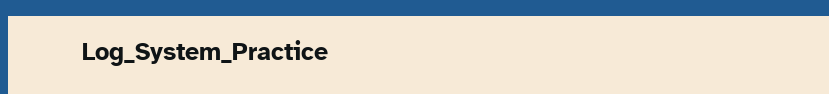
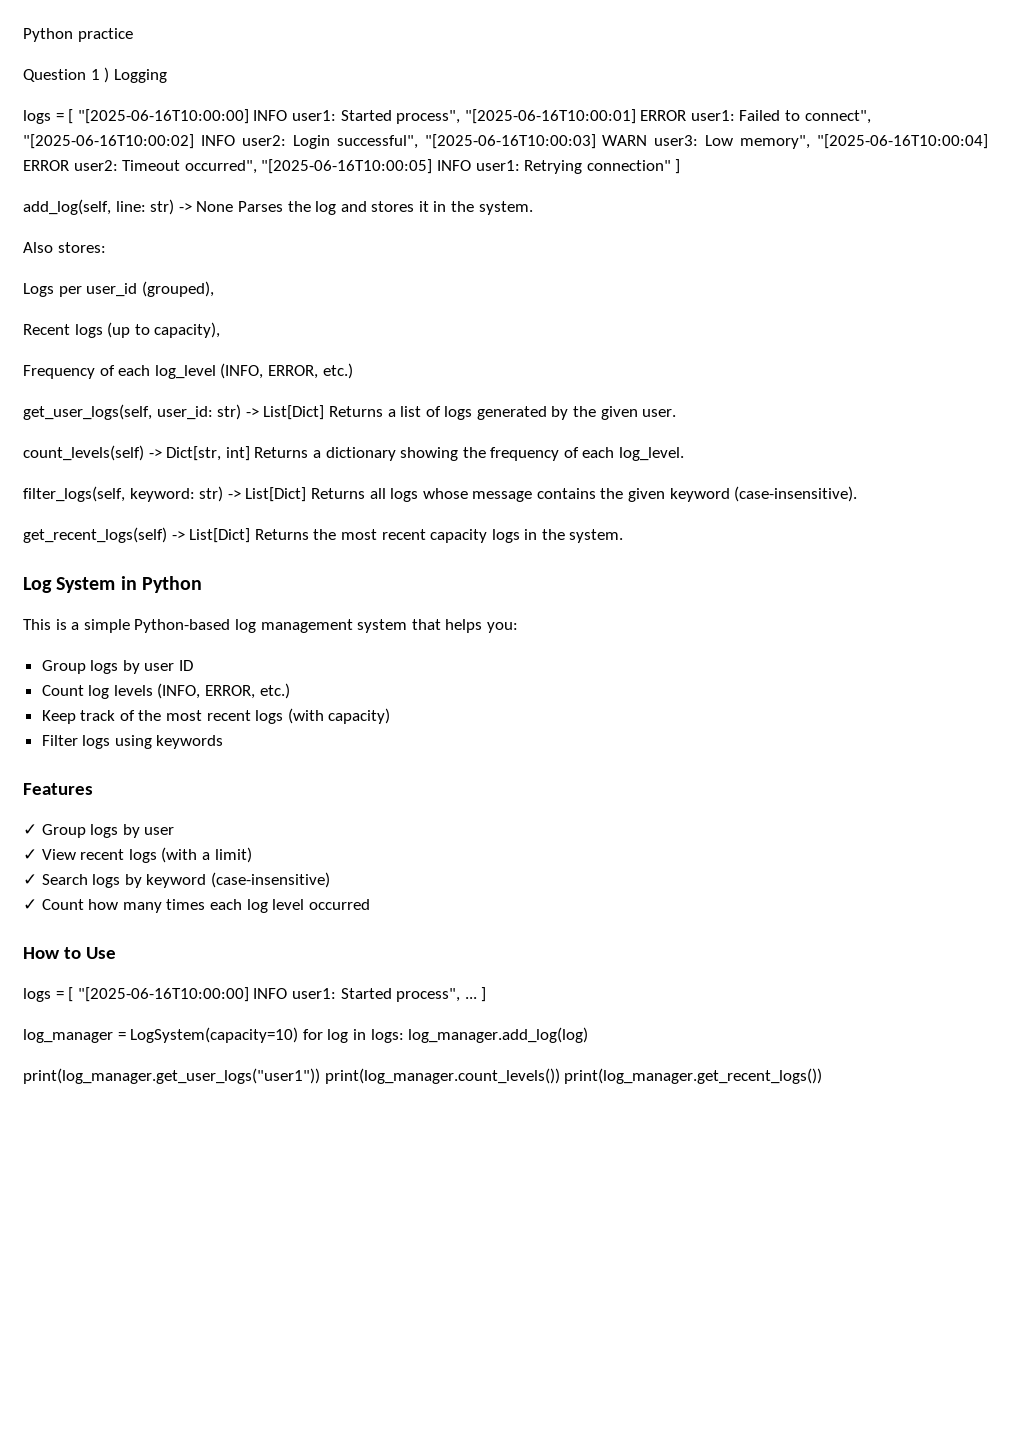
- Log_System_Practice
+ Python practice
+ Question 1 ) Logging
+ logs = [ "[2025-06-16T10:00:00] INFO user1: Started process", "[2025-06-16T10:00:01] ERROR user1: Failed to connect", "[2025-06-16T10:00:02] INFO user2: Login successful", "[2025-06-16T10:00:03] WARN user3: Low memory", "[2025-06-16T10:00:04] ERROR user2: Timeout occurred", "[2025-06-16T10:00:05] INFO user1: Retrying connection" ]
+ add_log(self, line: str) -> None Parses the log and stores it in the system.
+ Also stores:
+ Logs per user_id (grouped),
+ Recent logs (up to capacity),
+ Frequency of each log_level (INFO, ERROR, etc.)
+ get_user_logs(self, user_id: str) -> List[Dict] Returns a list of logs generated by the given user.
+ count_levels(self) -> Dict[str, int] Returns a dictionary showing the frequency of each log_level.
+ filter_logs(self, keyword: str) -> List[Dict] Returns all logs whose message contains the given keyword (case-insensitive).
+ get_recent_logs(self) -> List[Dict] Returns the most recent capacity logs in the system.
+ Log System in Python
+ This is a simple Python-based log management system that helps you:
+ Group logs by user ID
+ Count log levels (INFO, ERROR, etc.)
+ Keep track of the most recent logs (with capacity)
+ Filter logs using keywords
+ Features
+ ✓ Group logs by user
+ ✓ View recent logs (with a limit)
+ ✓ Search logs by keyword (case-insensitive)
+ ✓ Count how many times each log level occurred
+ How to Use
+ logs = [ "[2025-06-16T10:00:00] INFO user1: Started process", ... ]
+ log_manager = LogSystem(capacity=10) for log in logs: log_manager.add_log(log)
+ print(log_manager.get_user_logs("user1")) print(log_manager.count_levels()) print(log_manager.get_recent_logs())

